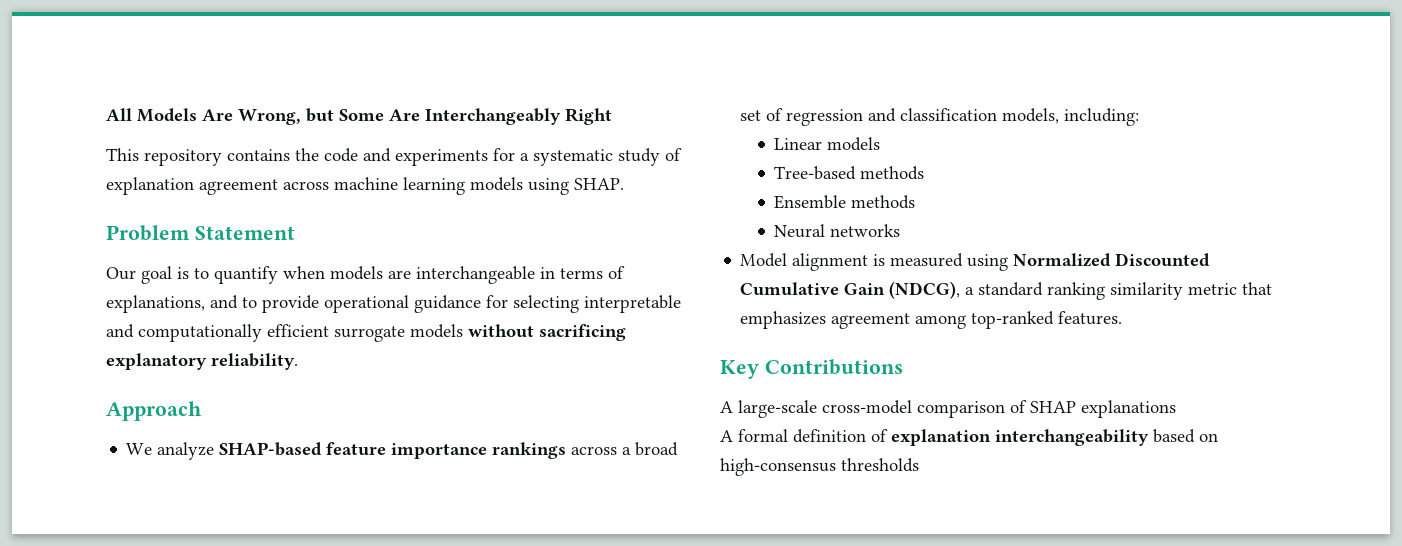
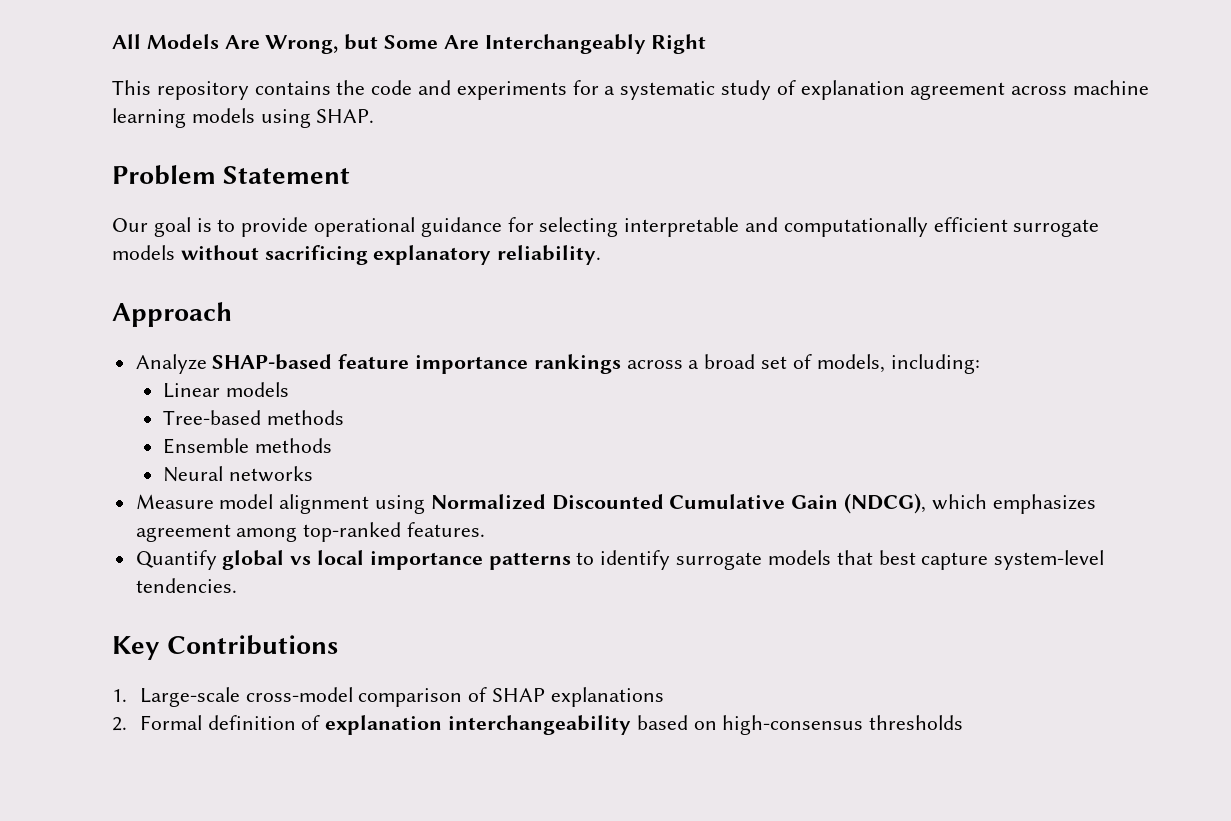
- Our goal is to quantify when models are interchangeable in terms of explanations, and to provide operational guidance for selecting interpretable and computationally efficient surrogate models without sacrificing explanatory reliability.
+ Our goal is to provide operational guidance for selecting interpretable and computationally efficient surrogate models without sacrificing explanatory reliability.
- We analyze SHAP-based feature importance rankings across a broad set of regression and classification models, including:
+ Analyze SHAP-based feature importance rankings across a broad set of models, including:
- Model alignment is measured using Normalized Discounted Cumulative Gain (NDCG), a standard ranking similarity metric that emphasizes agreement among top-ranked features.
+ Measure model alignment using Normalized Discounted Cumulative Gain (NDCG), which emphasizes agreement among top-ranked features.
+ Quantify global vs local importance patterns to identify surrogate models that best capture system-level tendencies.
- A large-scale cross-model comparison of SHAP explanations
+ 1. Large-scale cross-model comparison of SHAP explanations
- A formal definition of explanation interchangeability based on high-consensus thresholds
+ 2. Formal definition of explanation interchangeability based on high-consensus thresholds

